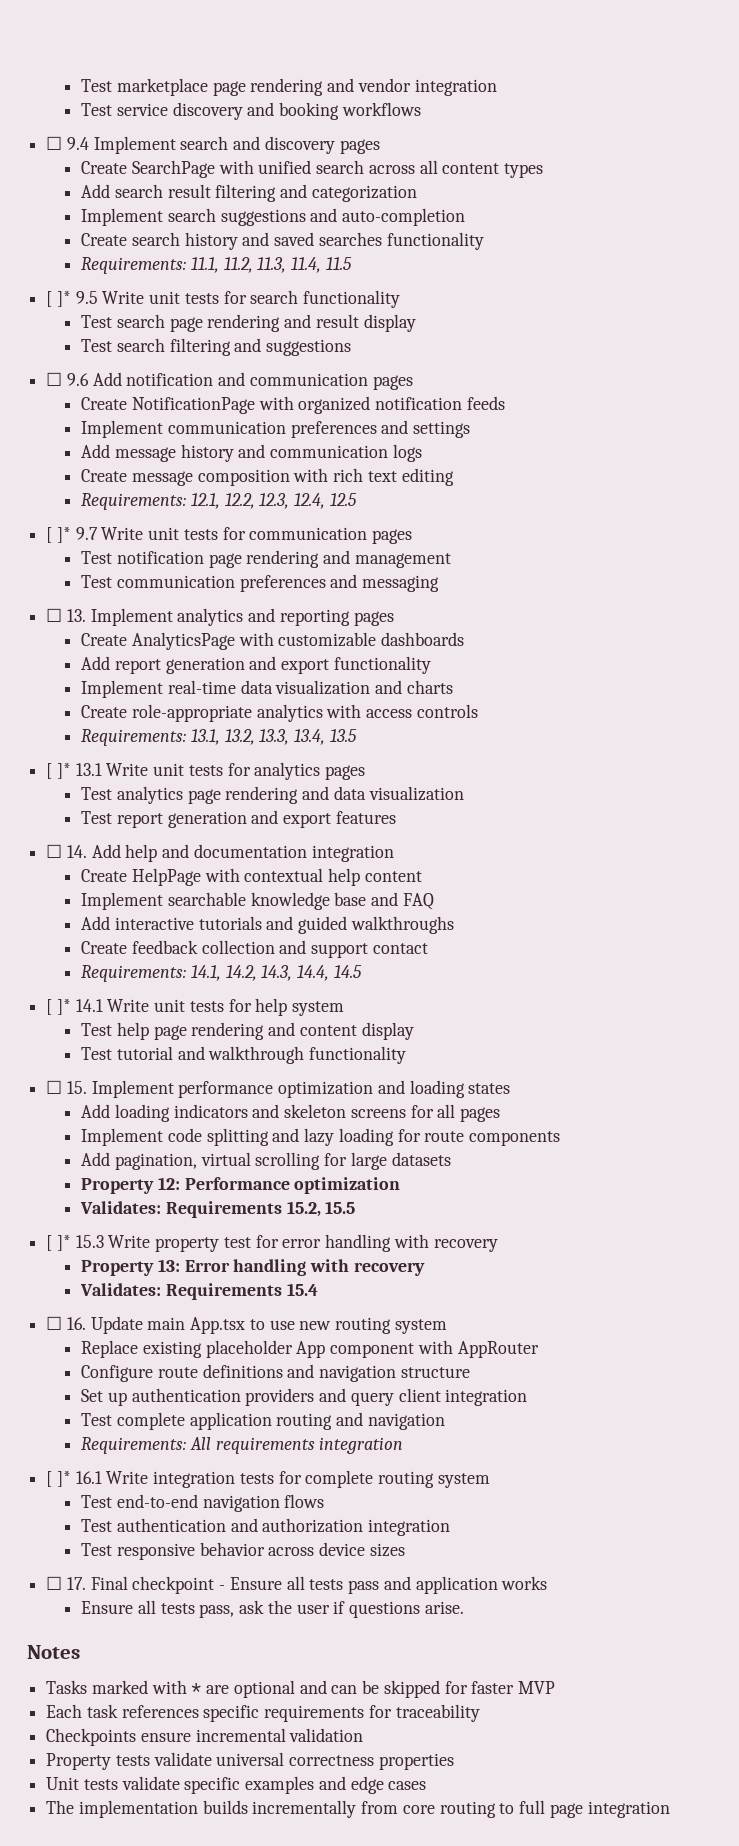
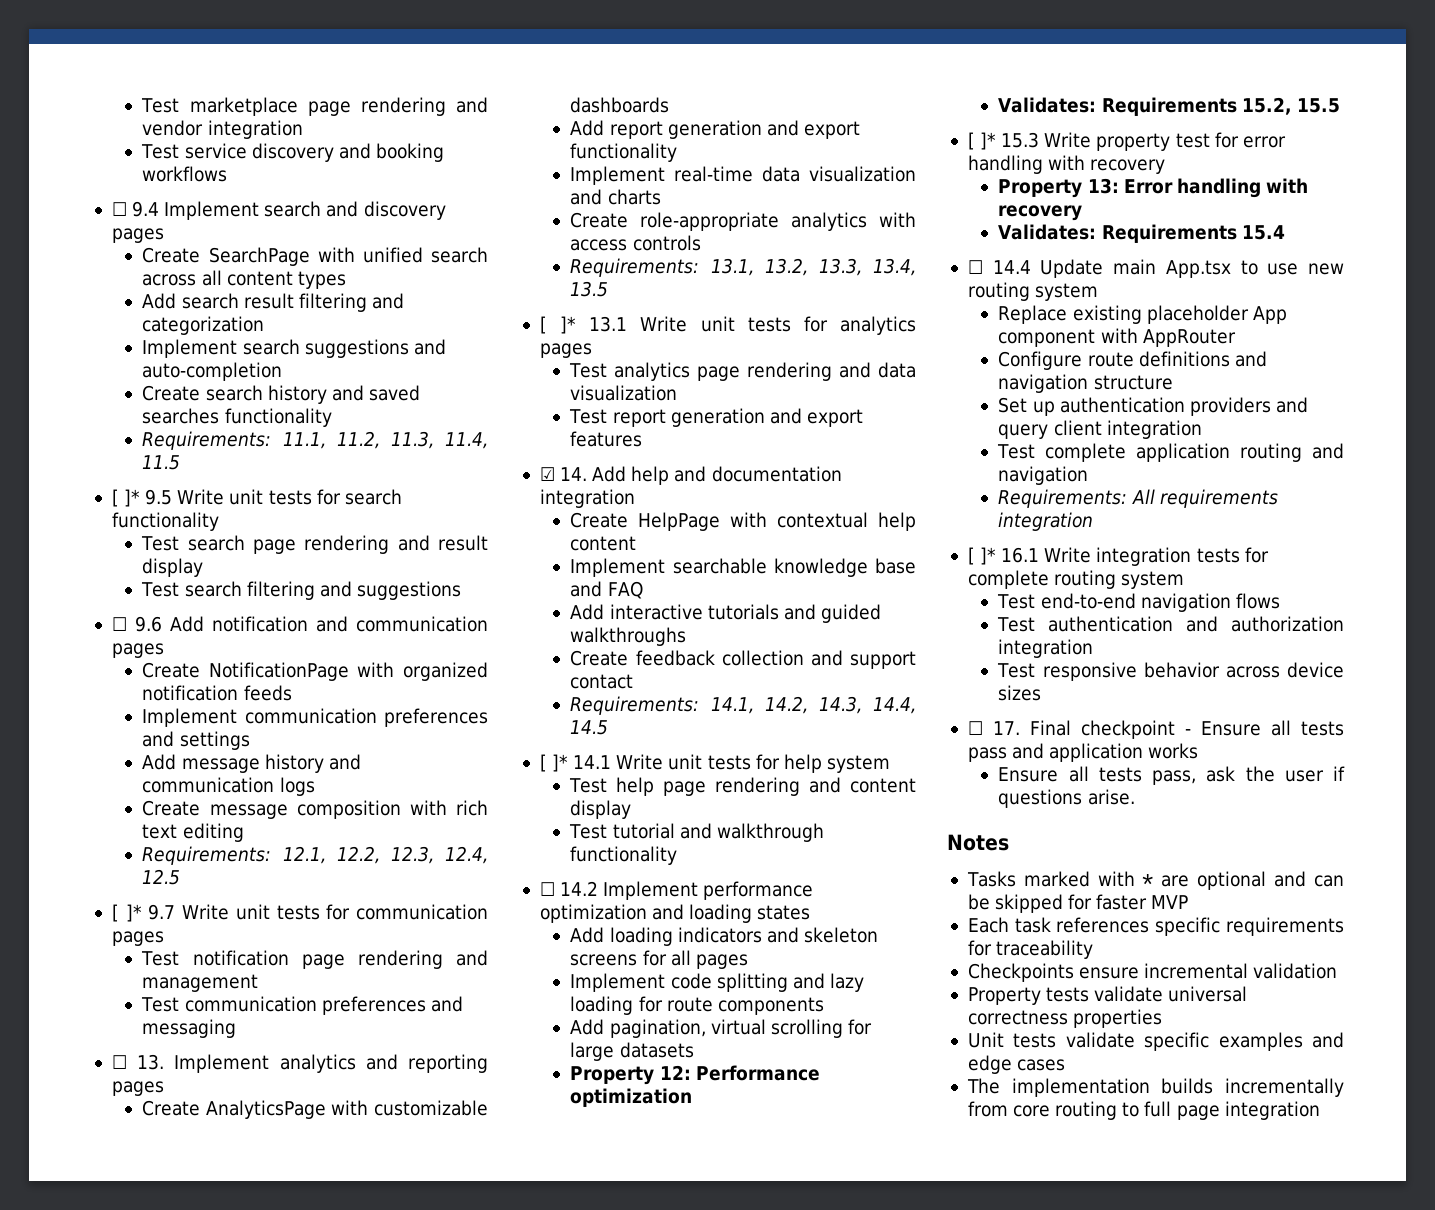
- ☐ 14. Add help and documentation integration
+ ☑ 14. Add help and documentation integration
- ☐ 15. Implement performance optimization and loading states
+ ☐ 14.2 Implement performance optimization and loading states
- ☐ 16. Update main App.tsx to use new routing system
+ ☐ 14.4 Update main App.tsx to use new routing system

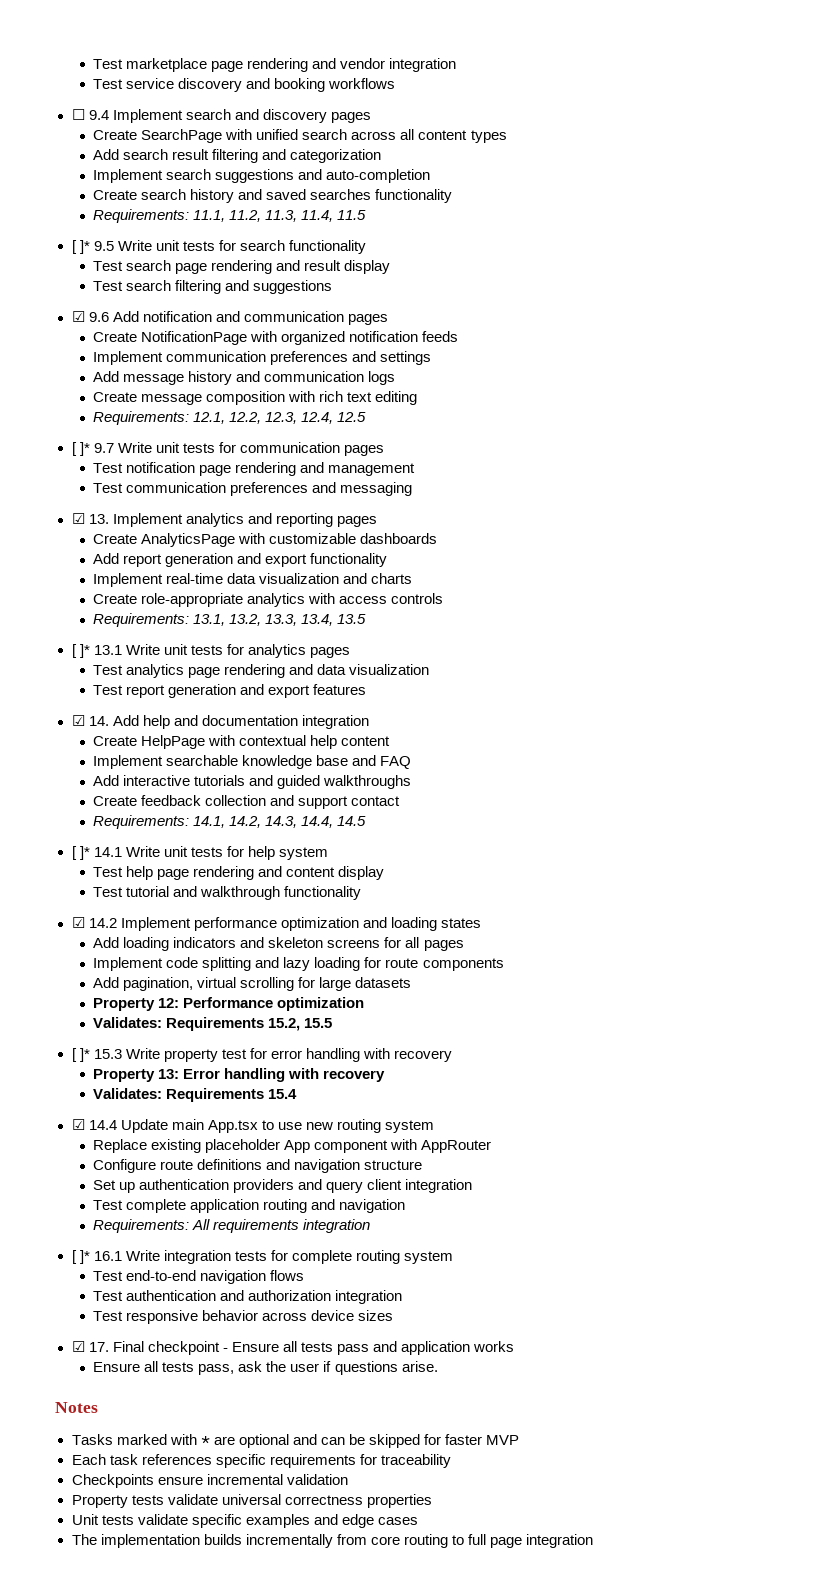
- ☐ 9.6 Add notification and communication pages
+ ☑ 9.6 Add notification and communication pages
- ☐ 13. Implement analytics and reporting pages
+ ☑ 13. Implement analytics and reporting pages
- ☐ 14.2 Implement performance optimization and loading states
+ ☑ 14.2 Implement performance optimization and loading states
- ☐ 14.4 Update main App.tsx to use new routing system
+ ☑ 14.4 Update main App.tsx to use new routing system
- ☐ 17. Final checkpoint - Ensure all tests pass and application works
+ ☑ 17. Final checkpoint - Ensure all tests pass and application works

